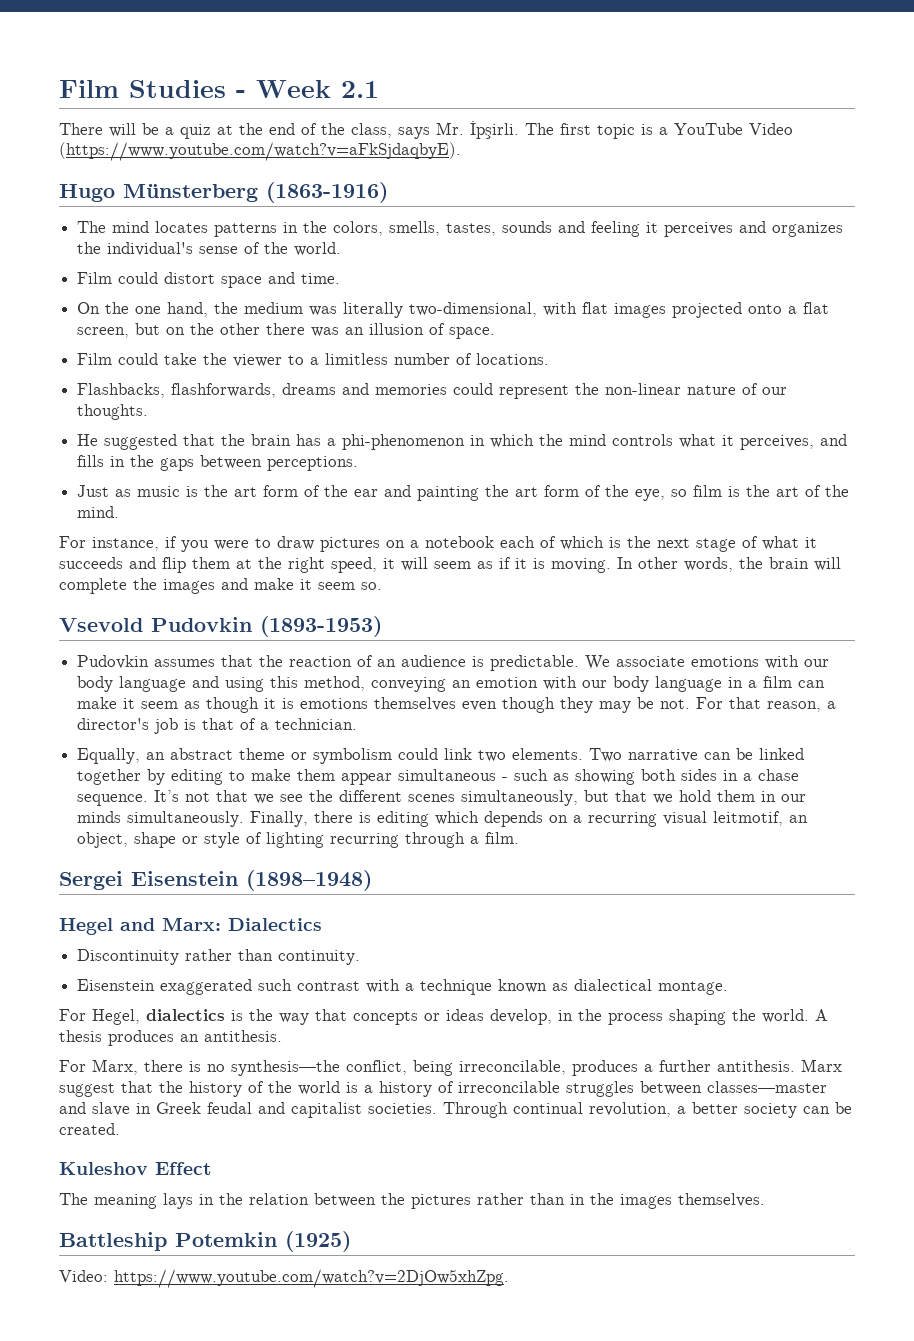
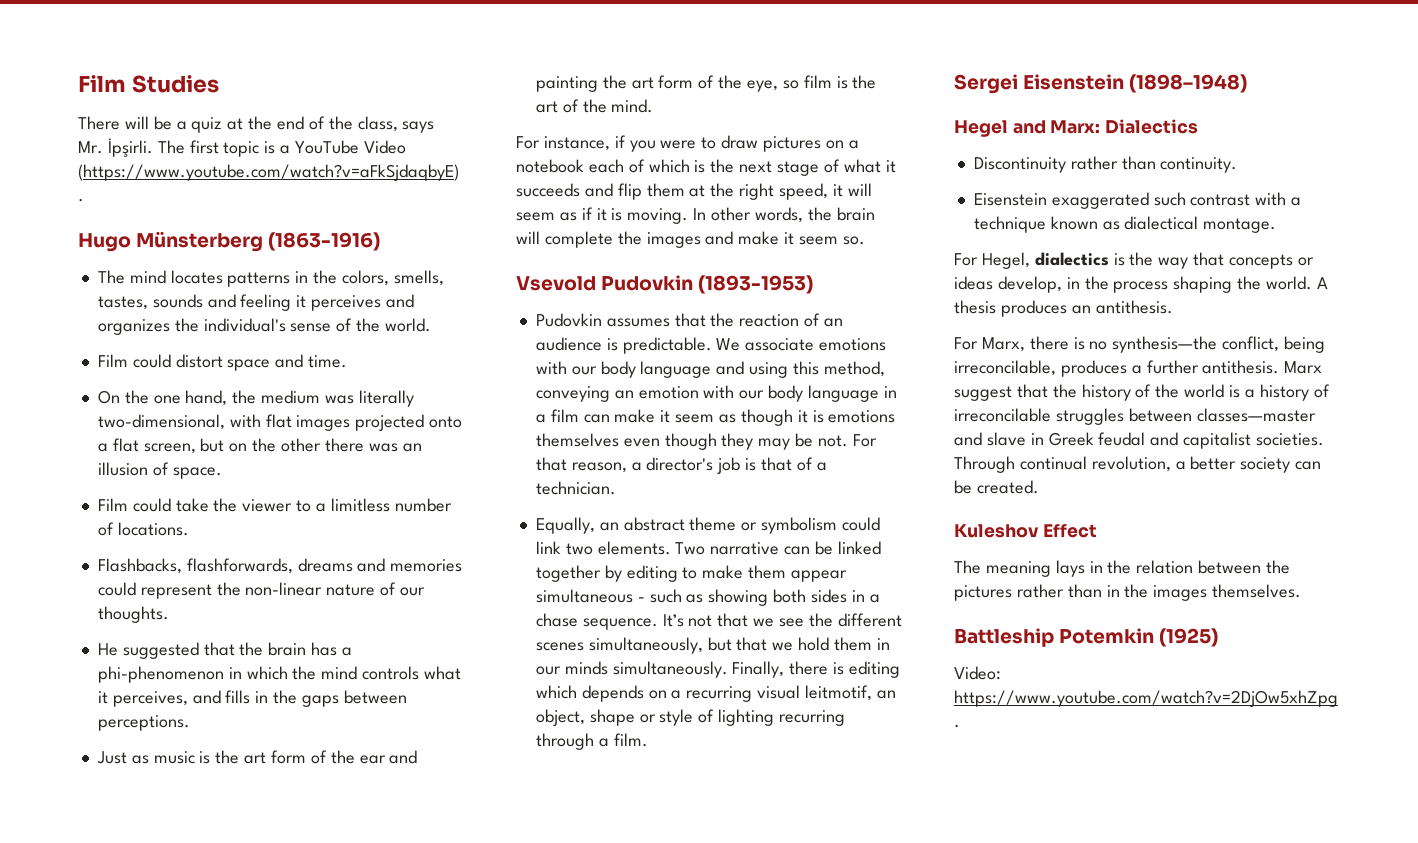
- Film Studies - Week 2.1
+ Film Studies

